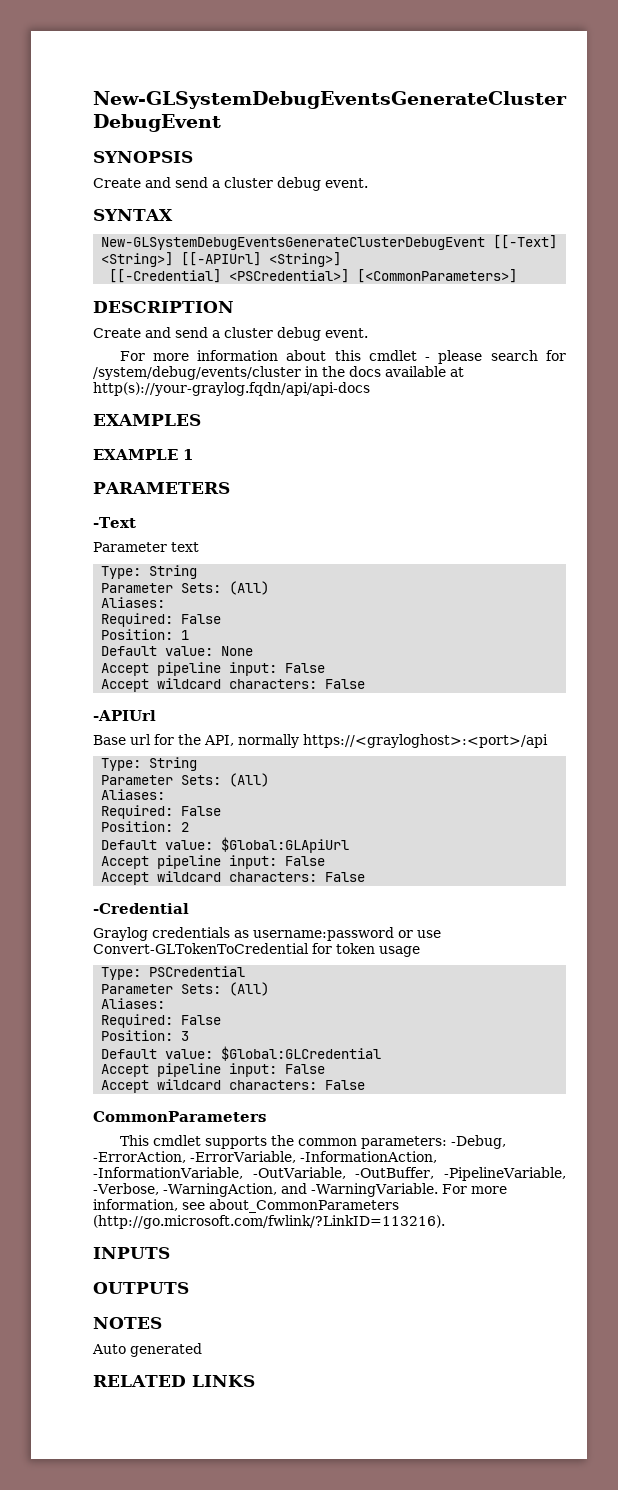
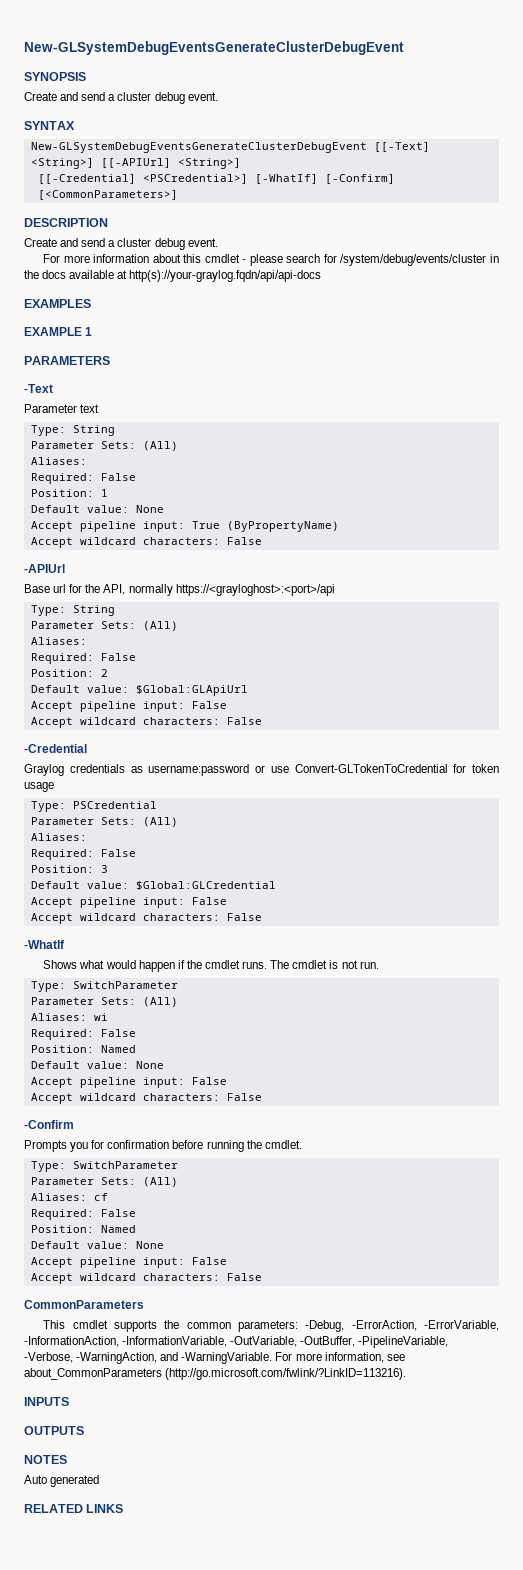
- [[-Credential] <PSCredential>] [<CommonParameters>]
+ [[-Credential] <PSCredential>] [-WhatIf] [-Confirm] [<CommonParameters>]
  Position: 1
  Default value: None
- Accept pipeline input: False
+ Accept pipeline input: True (ByPropertyName)
+ -WhatIf
+ Shows what would happen if the cmdlet runs. The cmdlet is not run.
+ Type: SwitchParameter
+ Parameter Sets: (All)
+ Aliases: wi
+ Required: False
+ Position: Named
+ Default value: None
+ Accept pipeline input: False
+ Accept wildcard characters: False
+ -Confirm
+ Prompts you for confirmation before running the cmdlet.
+ Type: SwitchParameter
+ Parameter Sets: (All)
+ Aliases: cf
+ Required: False
+ Position: Named
+ Default value: None
+ Accept pipeline input: False
+ Accept wildcard characters: False

